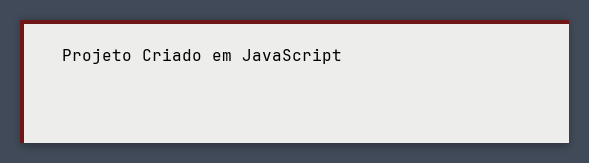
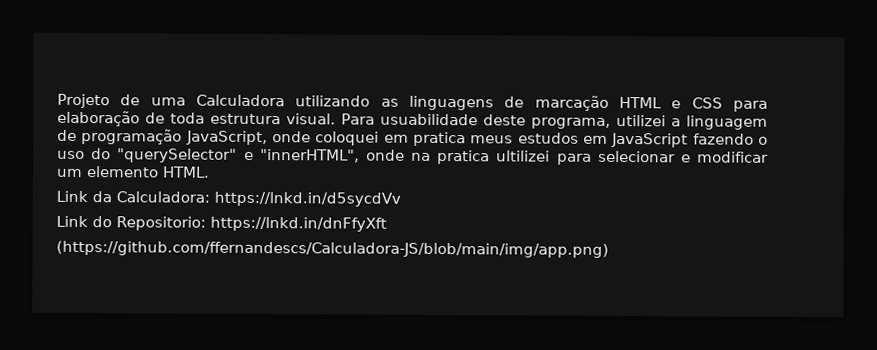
- Projeto Criado em JavaScript
+ Projeto de uma Calculadora utilizando as linguagens de marcação HTML e CSS para elaboração de toda estrutura visual. Para usuabilidade deste programa, utilizei a linguagem de programação JavaScript, onde coloquei em pratica meus estudos em JavaScript fazendo o uso do "querySelector" e "innerHTML", onde na pratica ultilizei para selecionar e modificar um elemento HTML.
+ Link da Calculadora: https://lnkd.in/d5sycdVv
+ Link do Repositorio: https://lnkd.in/dnFfyXft
+ (https://github.com/ffernandescs/Calculadora-JS/blob/main/img/app.png)

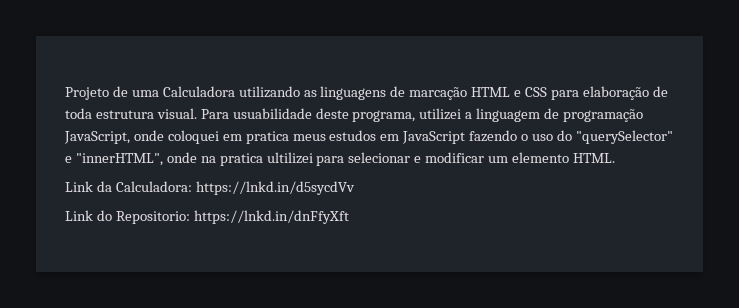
- (https://github.com/ffernandescs/Calculadora-JS/blob/main/img/app.png)

